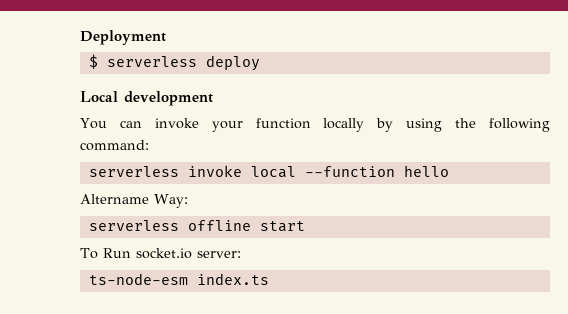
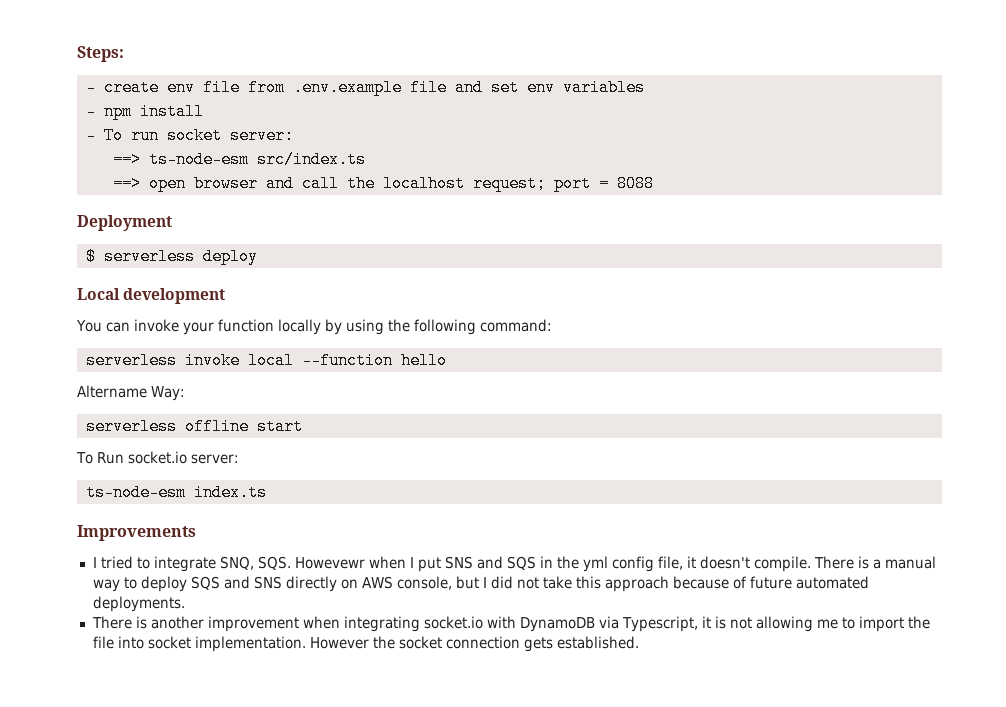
+ Steps:
+ - create env file from .env.example file and set env variables
+ - npm install
+ - To run socket server:
+ ==> ts-node-esm src/index.ts
+ ==> open browser and call the localhost request; port = 8088
+ Improvements
+ I tried to integrate SNQ, SQS. Howevewr when I put SNS and SQS in the yml config file, it doesn't compile. There is a manual way to deploy SQS and SNS directly on AWS console, but I did not take this approach because of future automated deployments.
+ There is another improvement when integrating socket.io with DynamoDB via Typescript, it is not allowing me to import the file into socket implementation. However the socket connection gets established.

